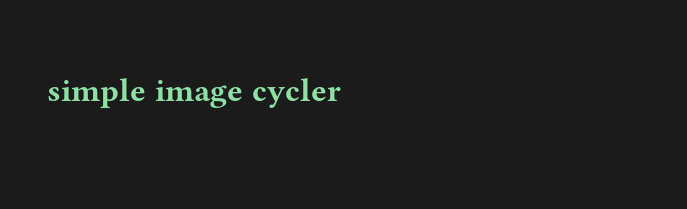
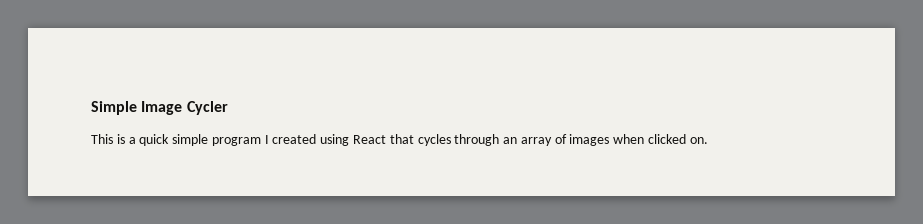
- simple image cycler
+ Simple Image Cycler
+ This is a quick simple program I created using React that cycles through an array of images when clicked on.

